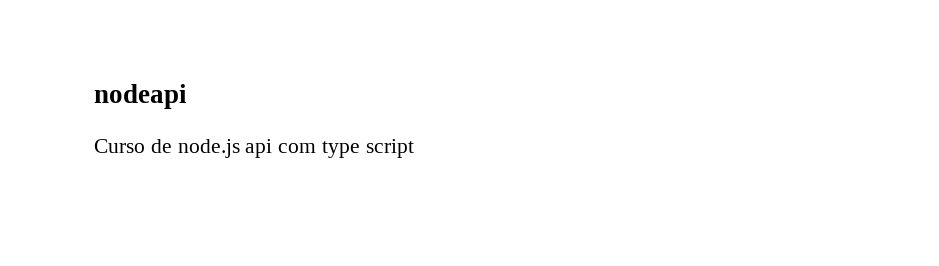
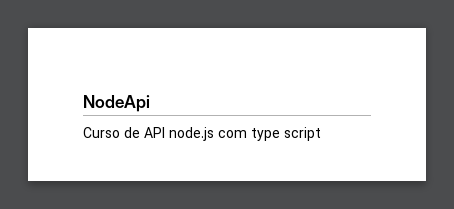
- nodeapi
+ NodeApi
- Curso de node.js api com type script
+ Curso de API node.js com type script

